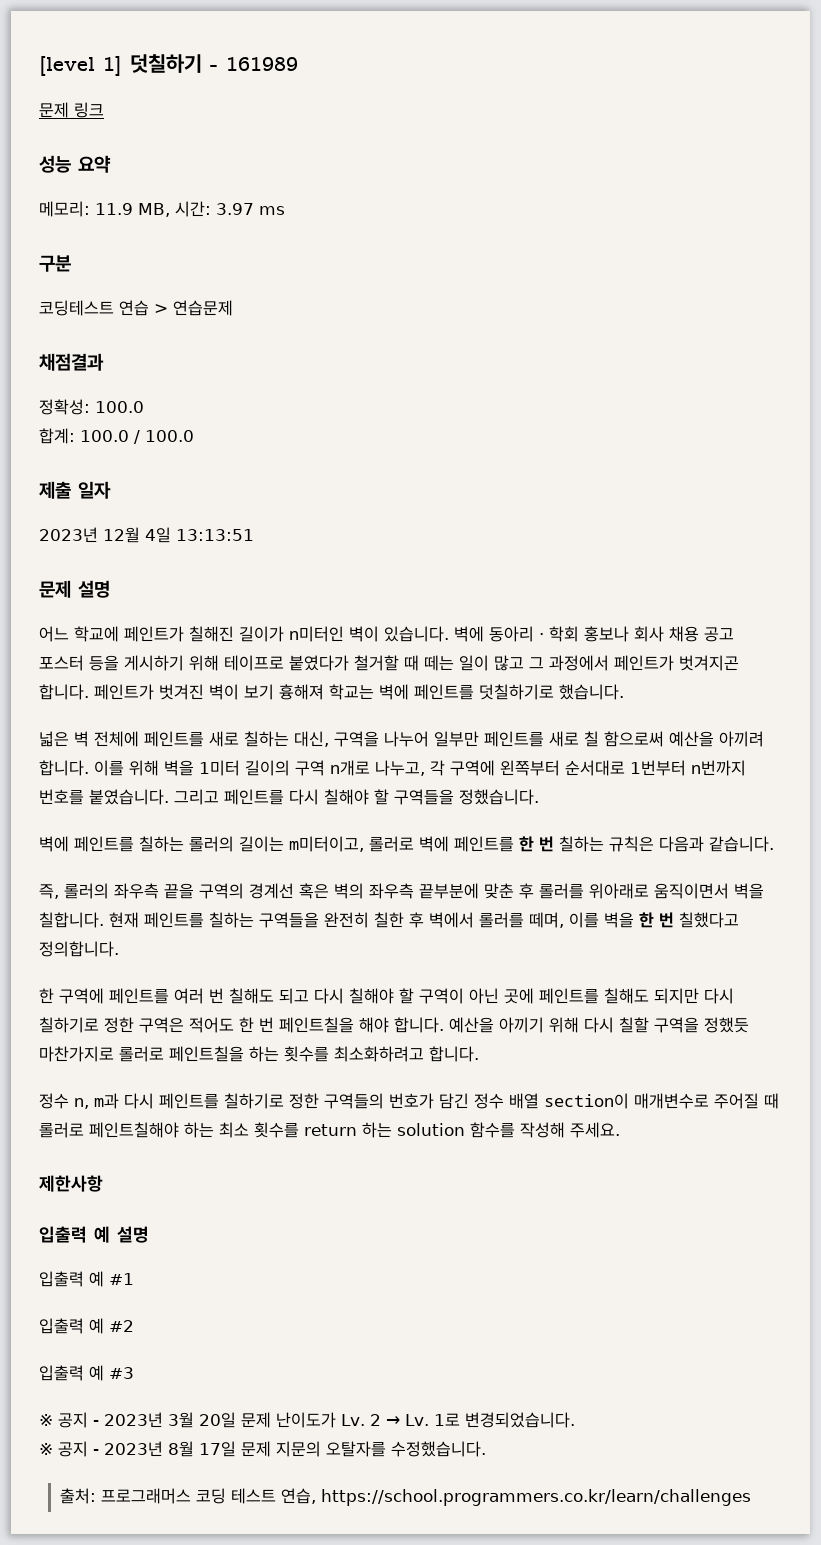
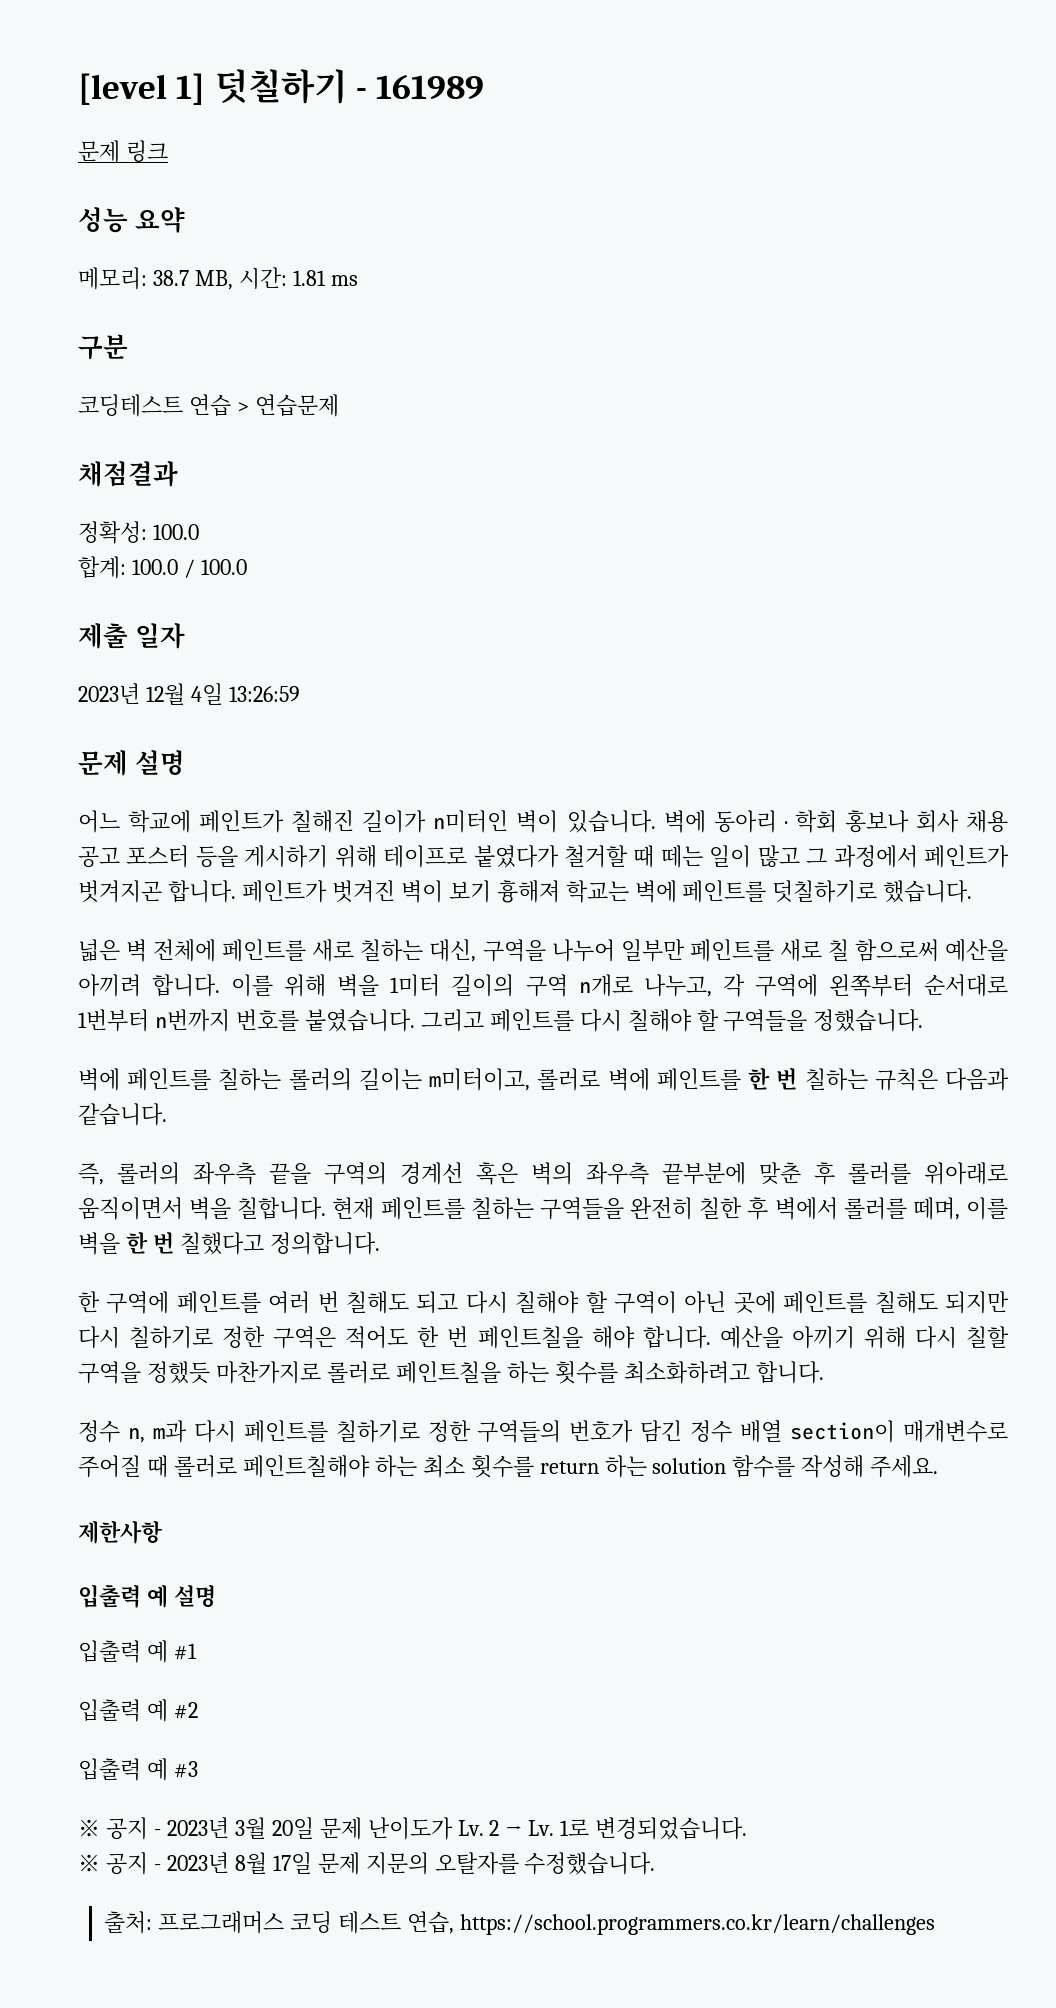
- 메모리: 11.9 MB, 시간: 3.97 ms
+ 메모리: 38.7 MB, 시간: 1.81 ms
- 2023년 12월 4일 13:13:51
+ 2023년 12월 4일 13:26:59

